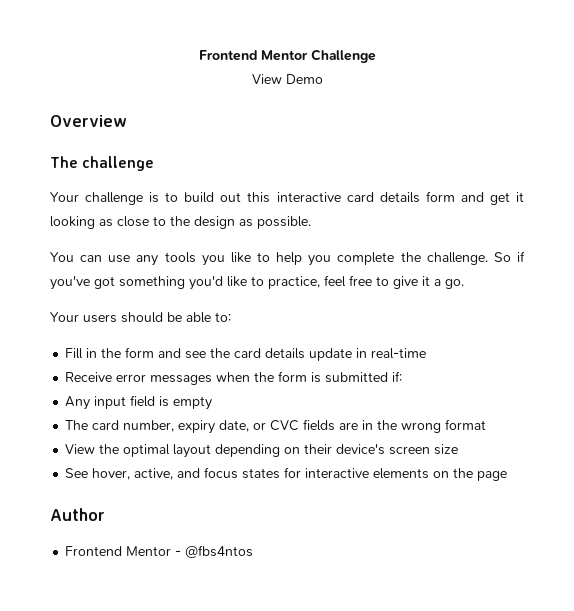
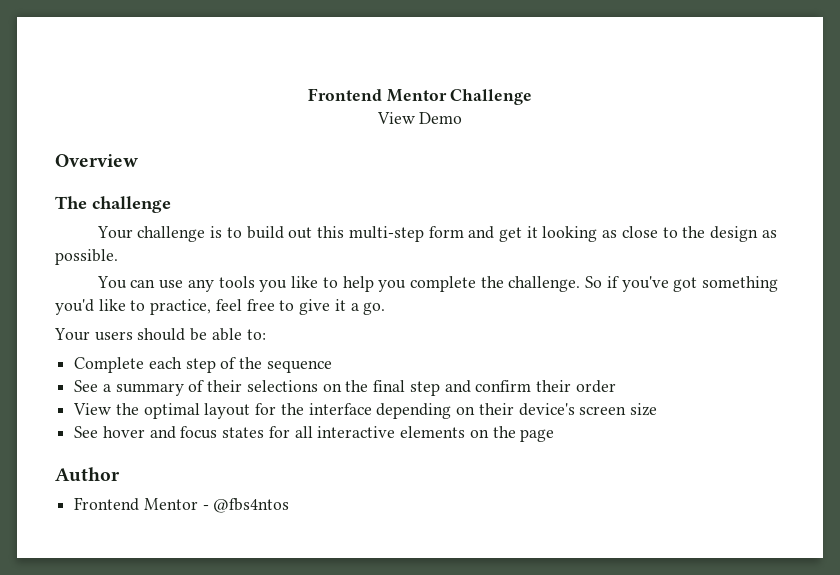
- Your challenge is to build out this interactive card details form and get it looking as close to the design as possible.
+ Your challenge is to build out this multi-step form and get it looking as close to the design as possible.
- Fill in the form and see the card details update in real-time
- Receive error messages when the form is submitted if:
- Any input field is empty
- The card number, expiry date, or CVC fields are in the wrong format
+ Complete each step of the sequence
+ See a summary of their selections on the final step and confirm their order
- View the optimal layout depending on their device's screen size
+ View the optimal layout for the interface depending on their device's screen size
- See hover, active, and focus states for interactive elements on the page
+ See hover and focus states for all interactive elements on the page

